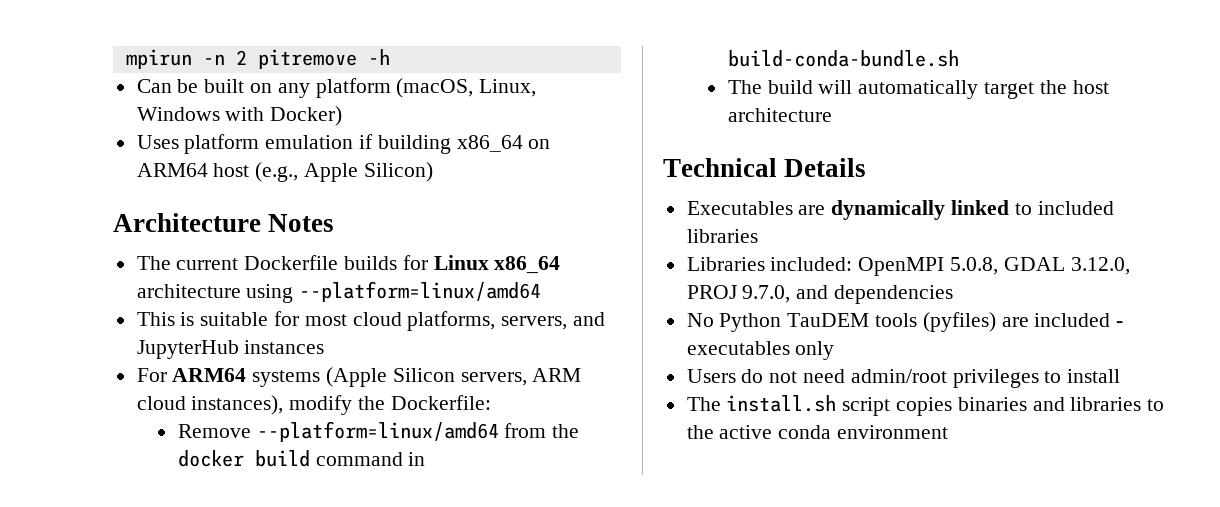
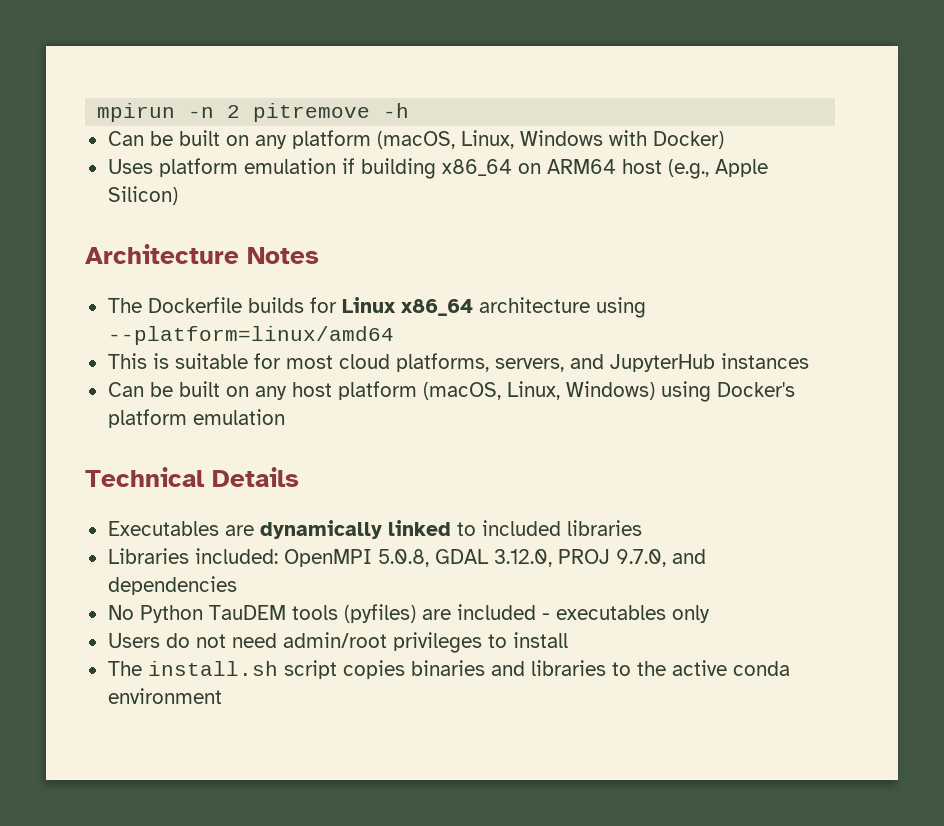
- The current Dockerfile builds for Linux x86_64 architecture using --platform=linux/amd64
+ The Dockerfile builds for Linux x86_64 architecture using --platform=linux/amd64
- For ARM64 systems (Apple Silicon servers, ARM cloud instances), modify the Dockerfile:
- Remove --platform=linux/amd64 from the docker build command in build-conda-bundle.sh
- The build will automatically target the host architecture
+ Can be built on any host platform (macOS, Linux, Windows) using Docker's platform emulation

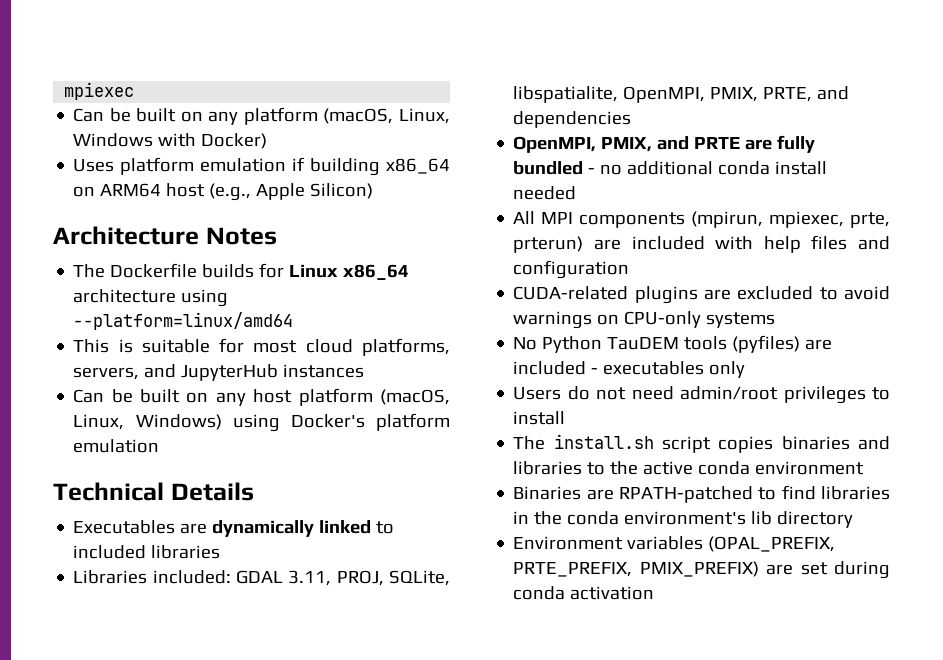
- mpirun -n 2 pitremove -h
+ mpiexec
- Libraries included: OpenMPI 5.0.8, GDAL 3.12.0, PROJ 9.7.0, and dependencies
+ Libraries included: GDAL 3.11, PROJ, SQLite, libspatialite, OpenMPI, PMIX, PRTE, and dependencies
+ OpenMPI, PMIX, and PRTE are fully bundled - no additional conda install needed
+ All MPI components (mpirun, mpiexec, prte, prterun) are included with help files and configuration
+ CUDA-related plugins are excluded to avoid warnings on CPU-only systems
+ Binaries are RPATH-patched to find libraries in the conda environment's lib directory
+ Environment variables (OPAL_PREFIX, PRTE_PREFIX, PMIX_PREFIX) are set during conda activation

